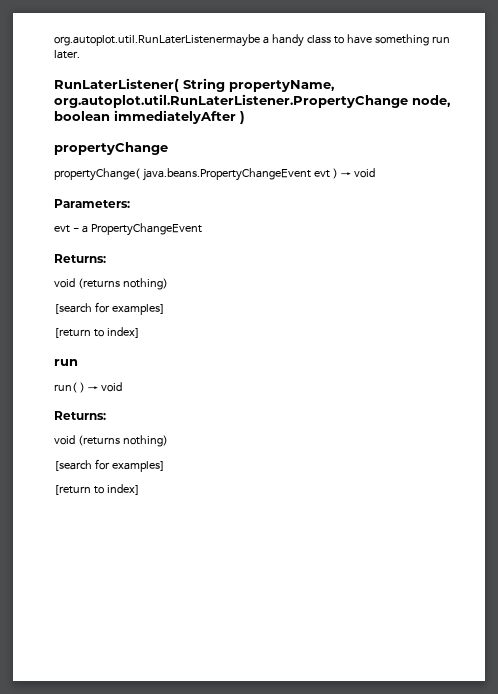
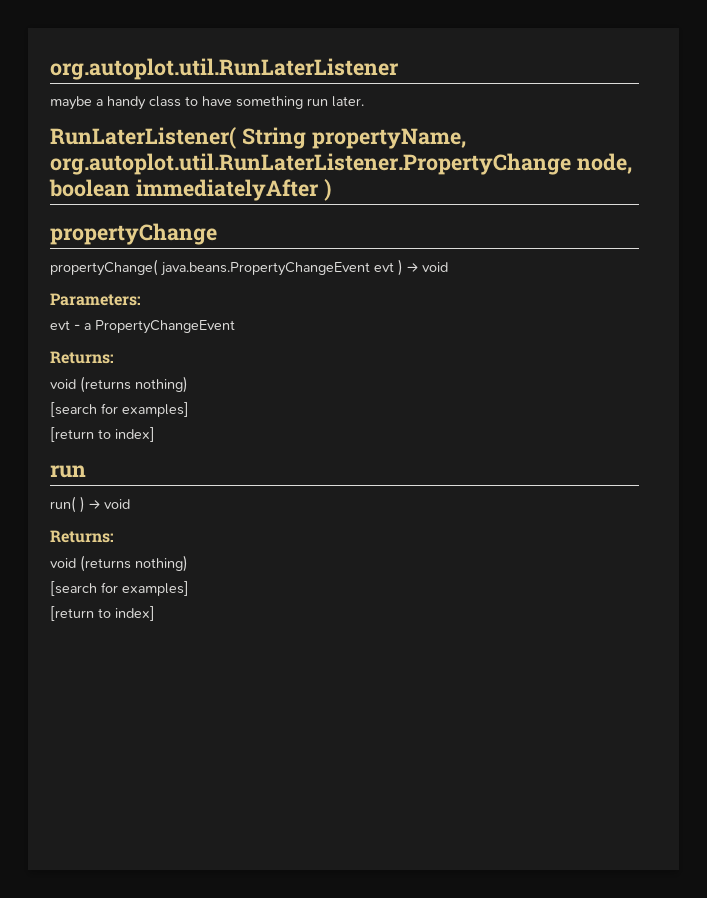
- org.autoplot.util.RunLaterListenermaybe a handy class to have something run later.
+ org.autoplot.util.RunLaterListener
+ maybe a handy class to have something run later.

